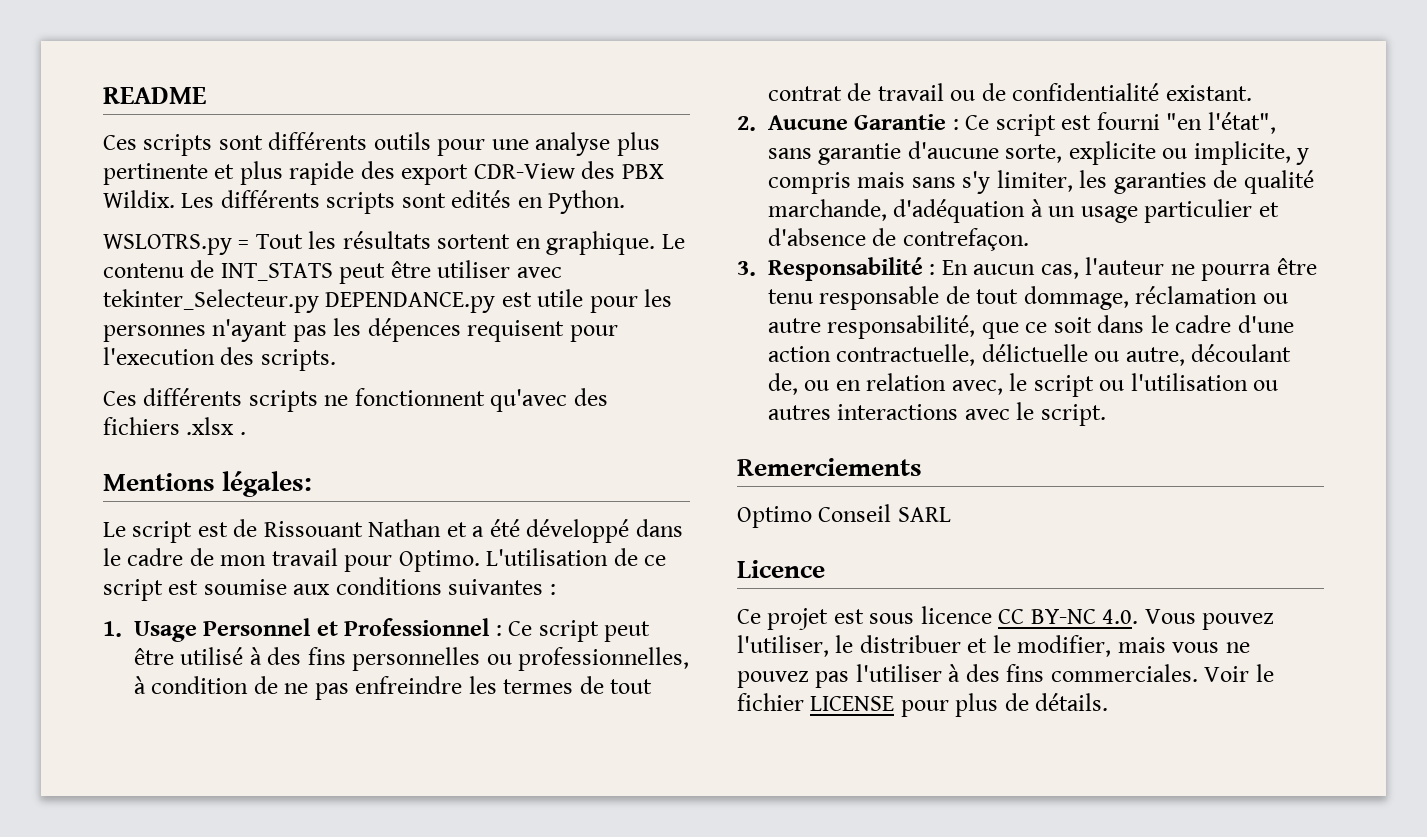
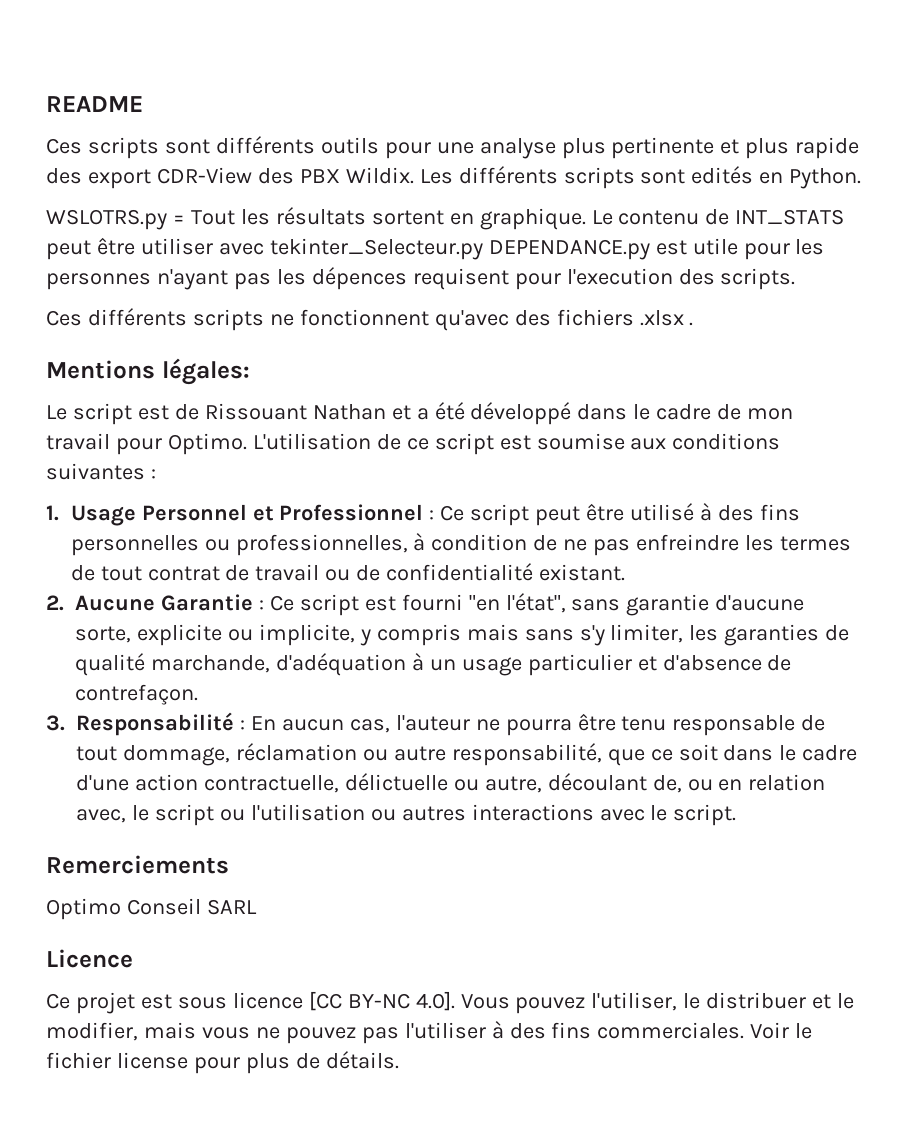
- Ce projet est sous licence CC BY-NC 4.0. Vous pouvez l'utiliser, le distribuer et le modifier, mais vous ne pouvez pas l'utiliser à des fins commerciales.
+ Ce projet est sous licence [CC BY-NC 4.0]. Vous pouvez l'utiliser, le distribuer et le modifier, mais vous ne pouvez pas l'utiliser à des fins commerciales.
- Voir le fichier LICENSE pour plus de détails.
+ Voir le fichier license pour plus de détails.

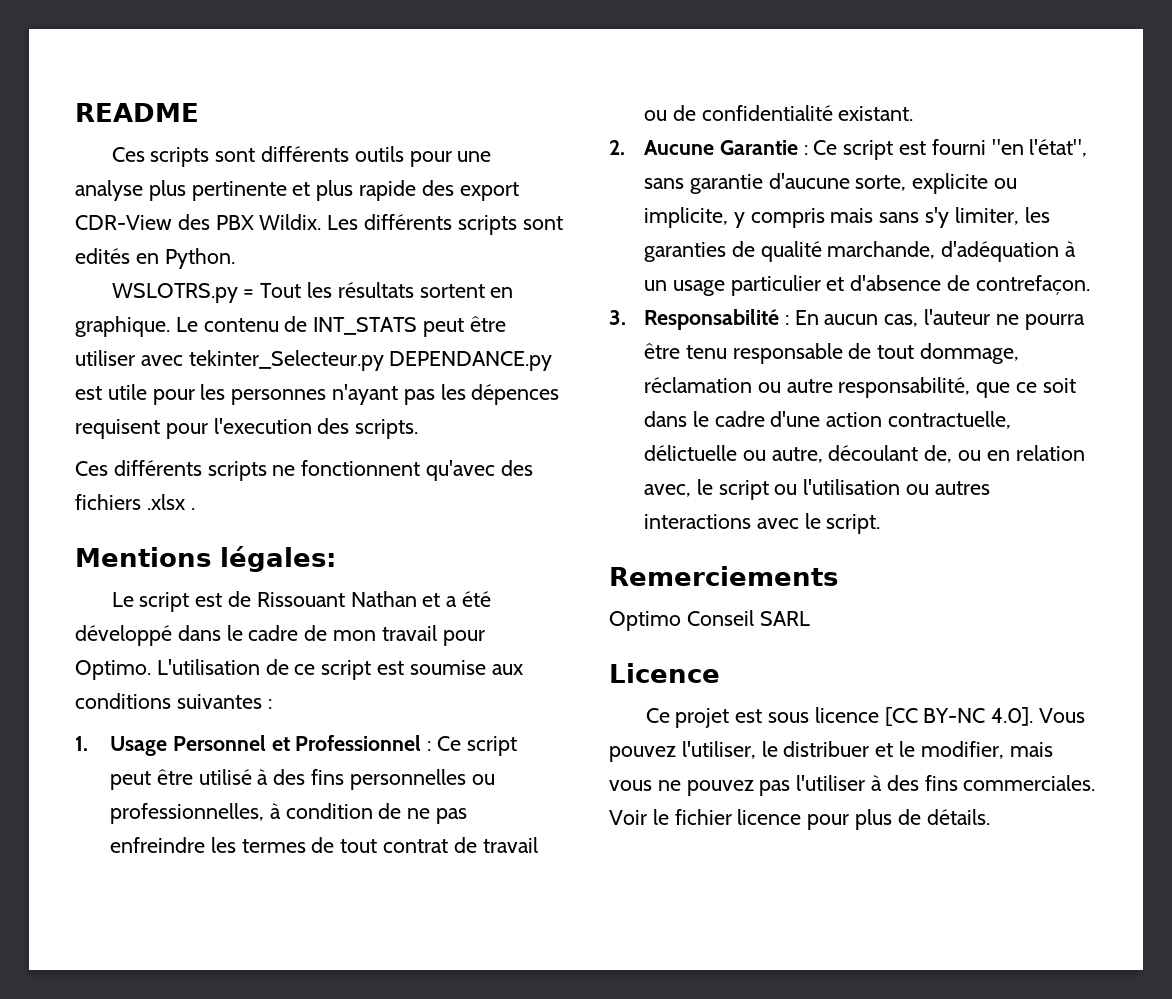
- Voir le fichier license pour plus de détails.
+ Voir le fichier licence pour plus de détails.

